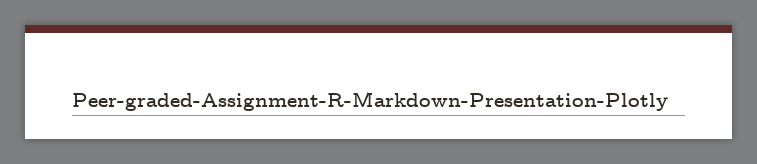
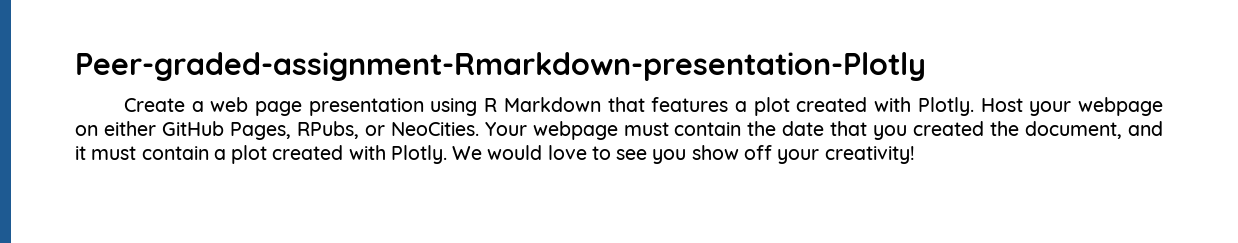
- Peer-graded-Assignment-R-Markdown-Presentation-Plotly
+ Peer-graded-assignment-Rmarkdown-presentation-Plotly
+ Create a web page presentation using R Markdown that features a plot created with Plotly. Host your webpage on either GitHub Pages, RPubs, or NeoCities. Your webpage must contain the date that you created the document, and it must contain a plot created with Plotly. We would love to see you show off your creativity!

